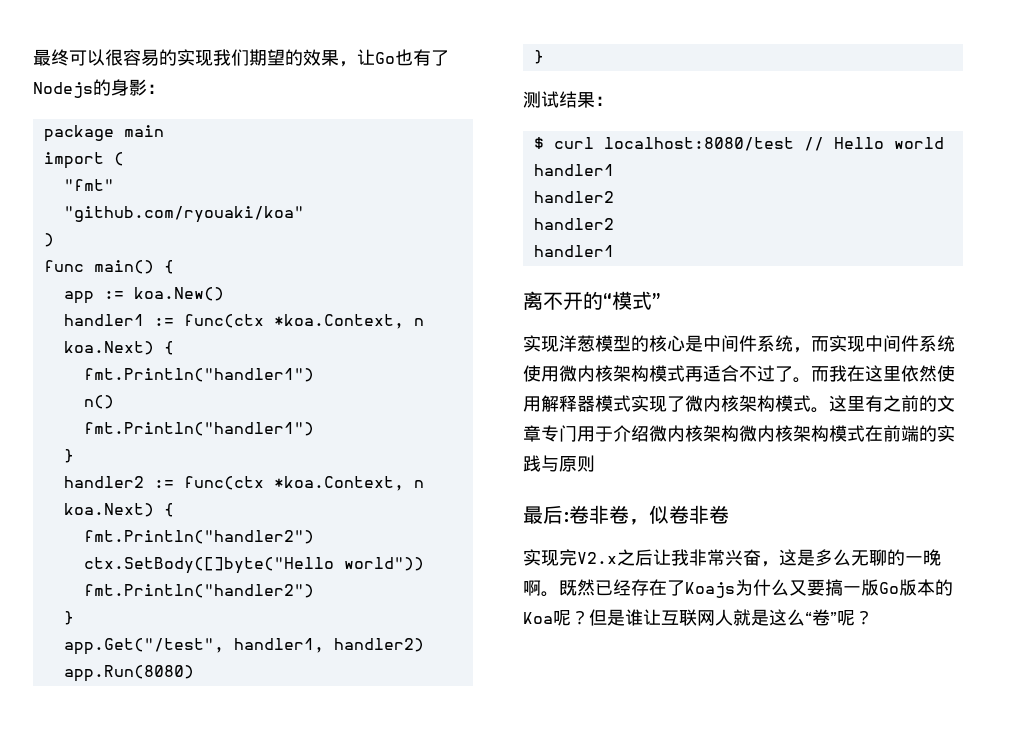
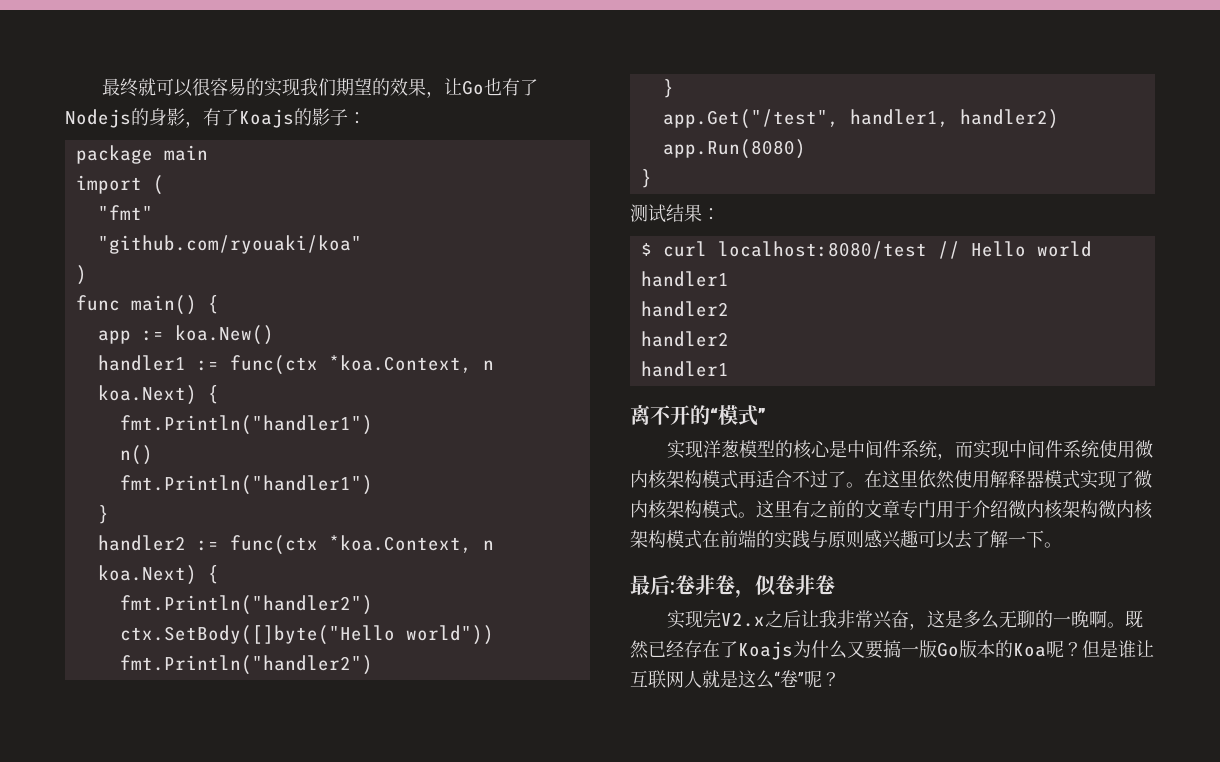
- 最终可以很容易的实现我们期望的效果，让Go也有了Nodejs的身影：
+ 最终就可以很容易的实现我们期望的效果，让Go也有了Nodejs的身影，有了Koajs的影子：
- 而我在这里依然使用解释器模式实现了微内核架构模式。
+ 在这里依然使用解释器模式实现了微内核架构模式。
- 这里有之前的文章专门用于介绍微内核架构微内核架构模式在前端的实践与原则
+ 这里有之前的文章专门用于介绍微内核架构微内核架构模式在前端的实践与原则感兴趣可以去了解一下。

